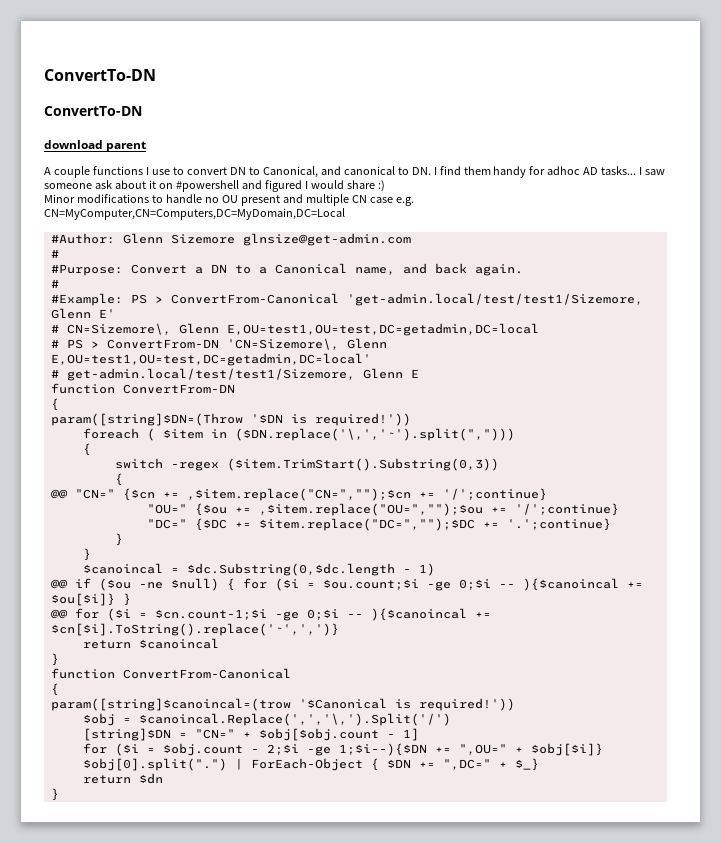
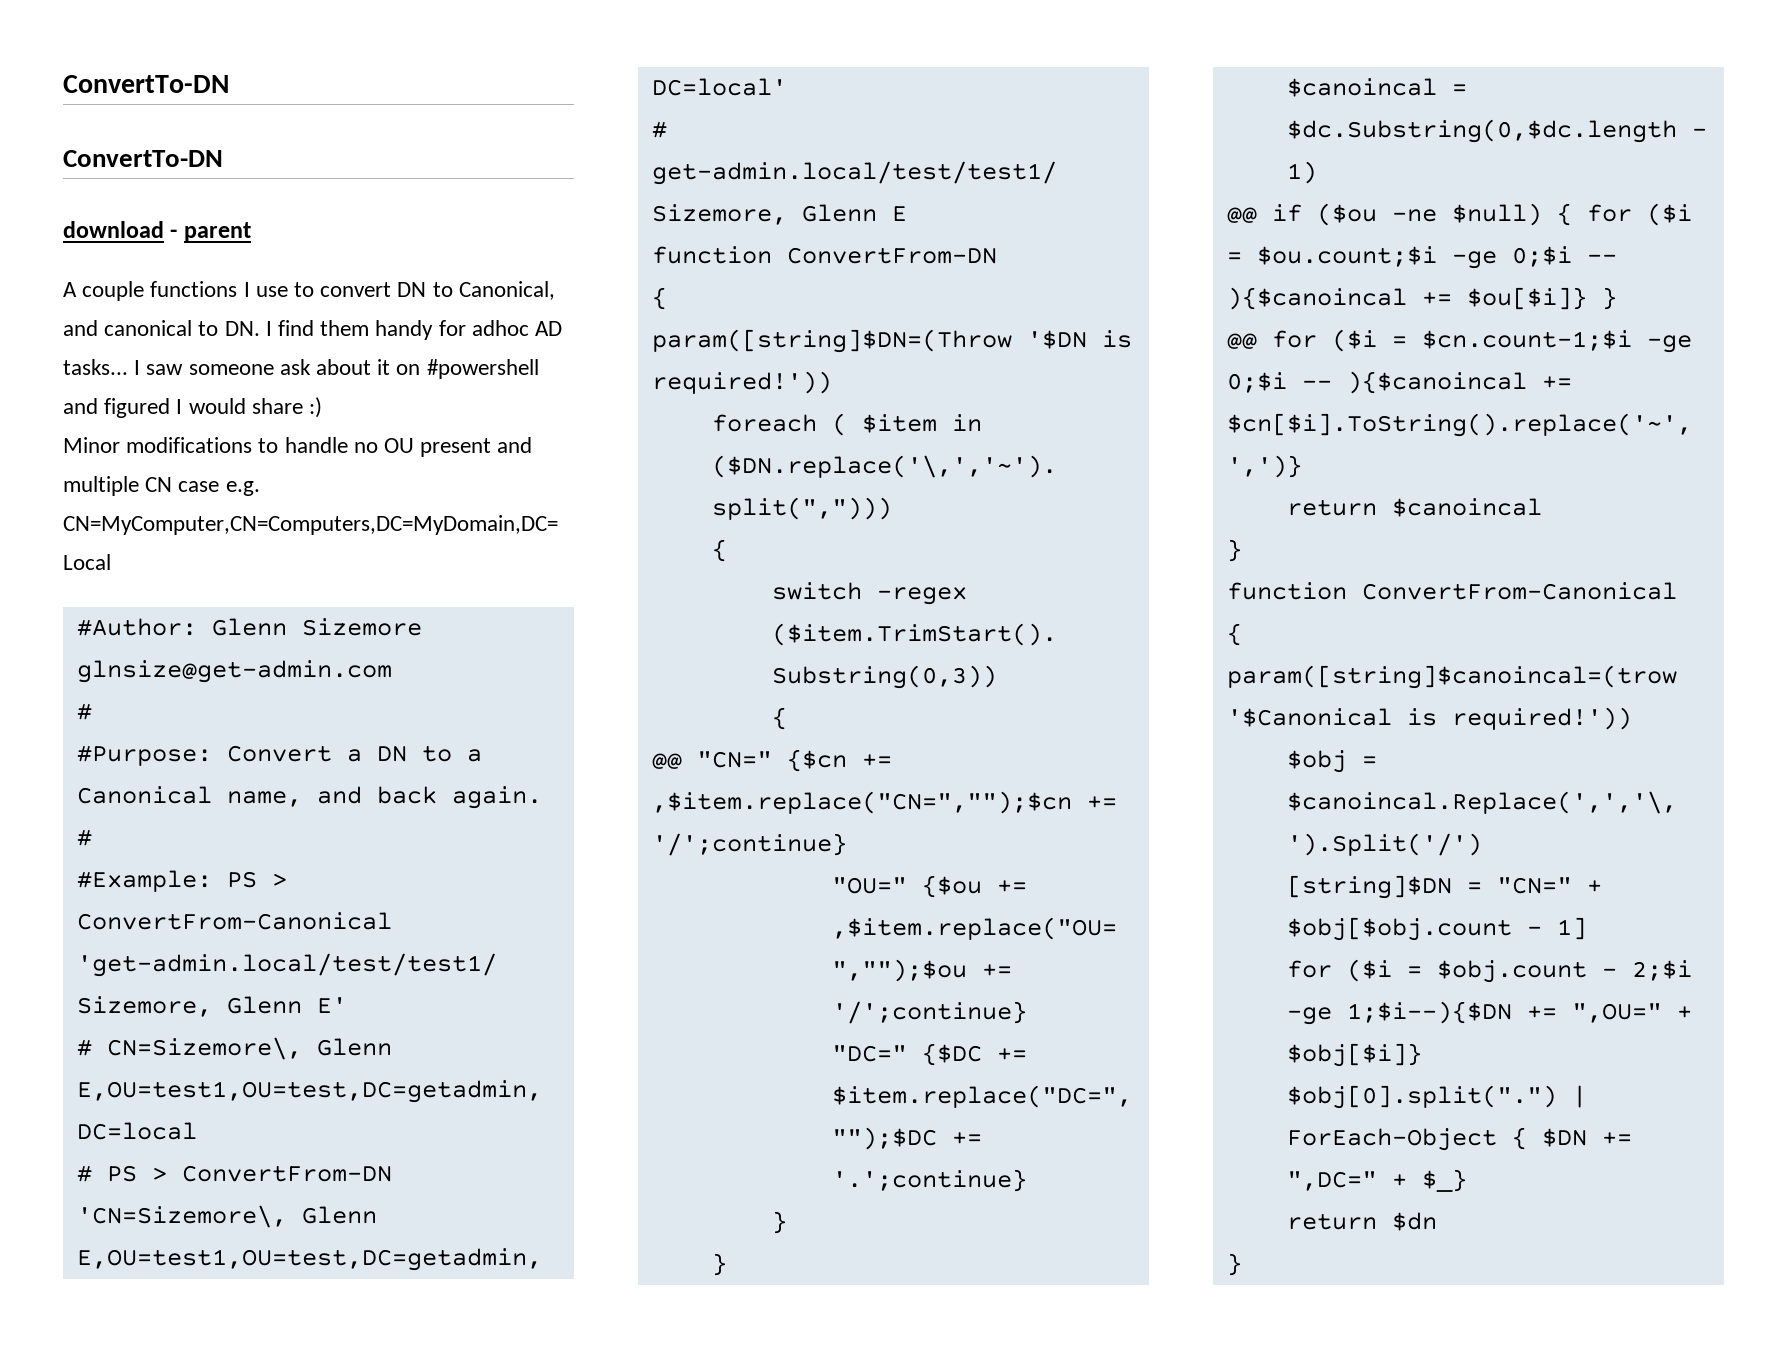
- download parent
+ download - parent

